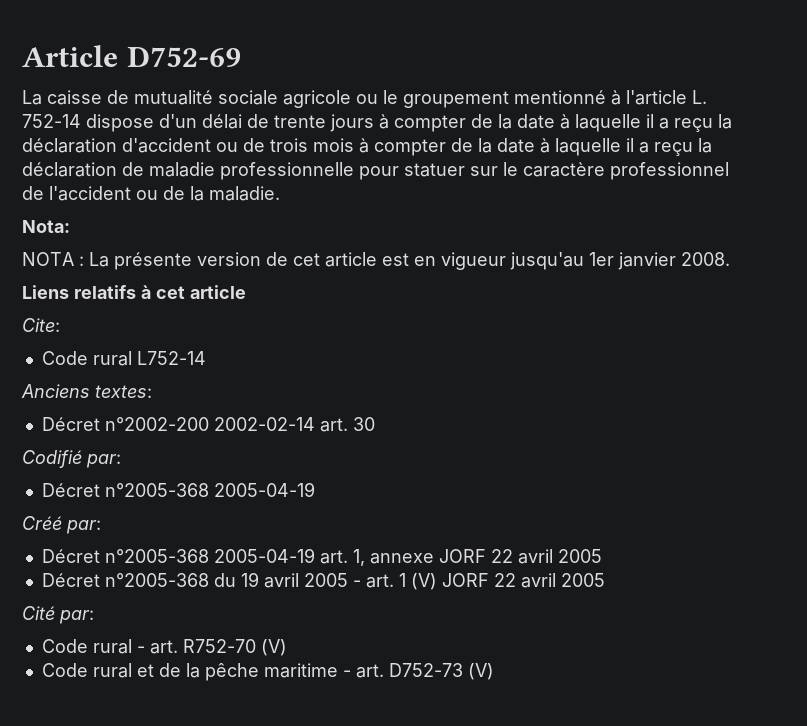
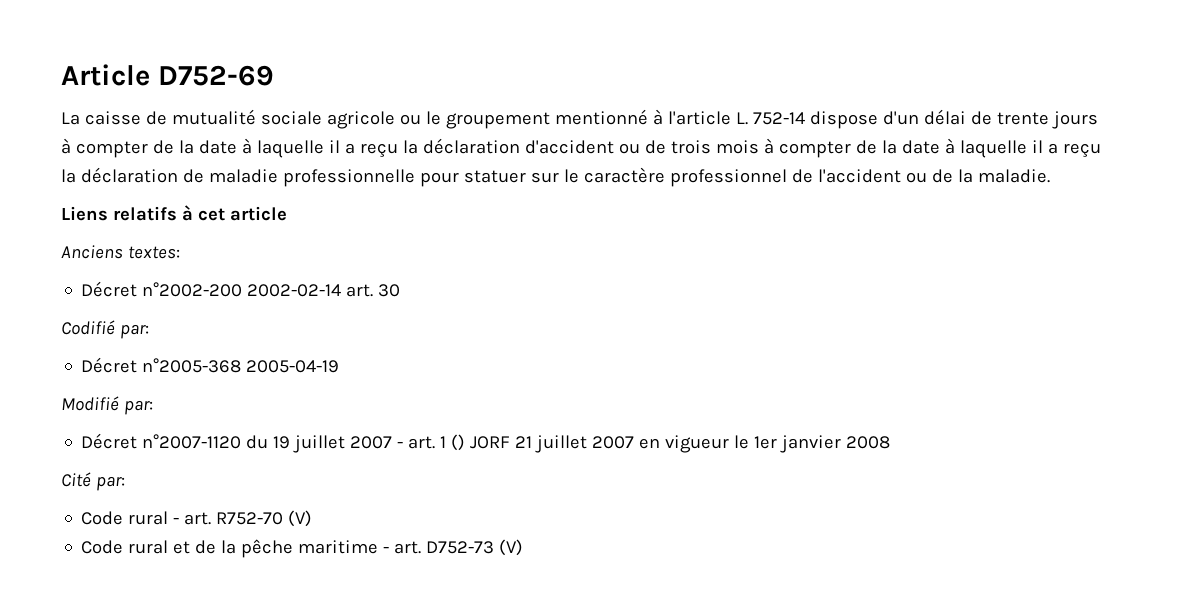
- Nota:
- NOTA : La présente version de cet article est en vigueur jusqu'au 1er janvier 2008.
- Cite:
- Code rural L752-14
- Créé par:
- Décret n°2005-368 2005-04-19 art. 1, annexe JORF 22 avril 2005
- Décret n°2005-368 du 19 avril 2005 - art. 1 (V) JORF 22 avril 2005
+ Modifié par:
+ Décret n°2007-1120 du 19 juillet 2007 - art. 1 () JORF 21 juillet 2007 en vigueur le 1er janvier 2008

